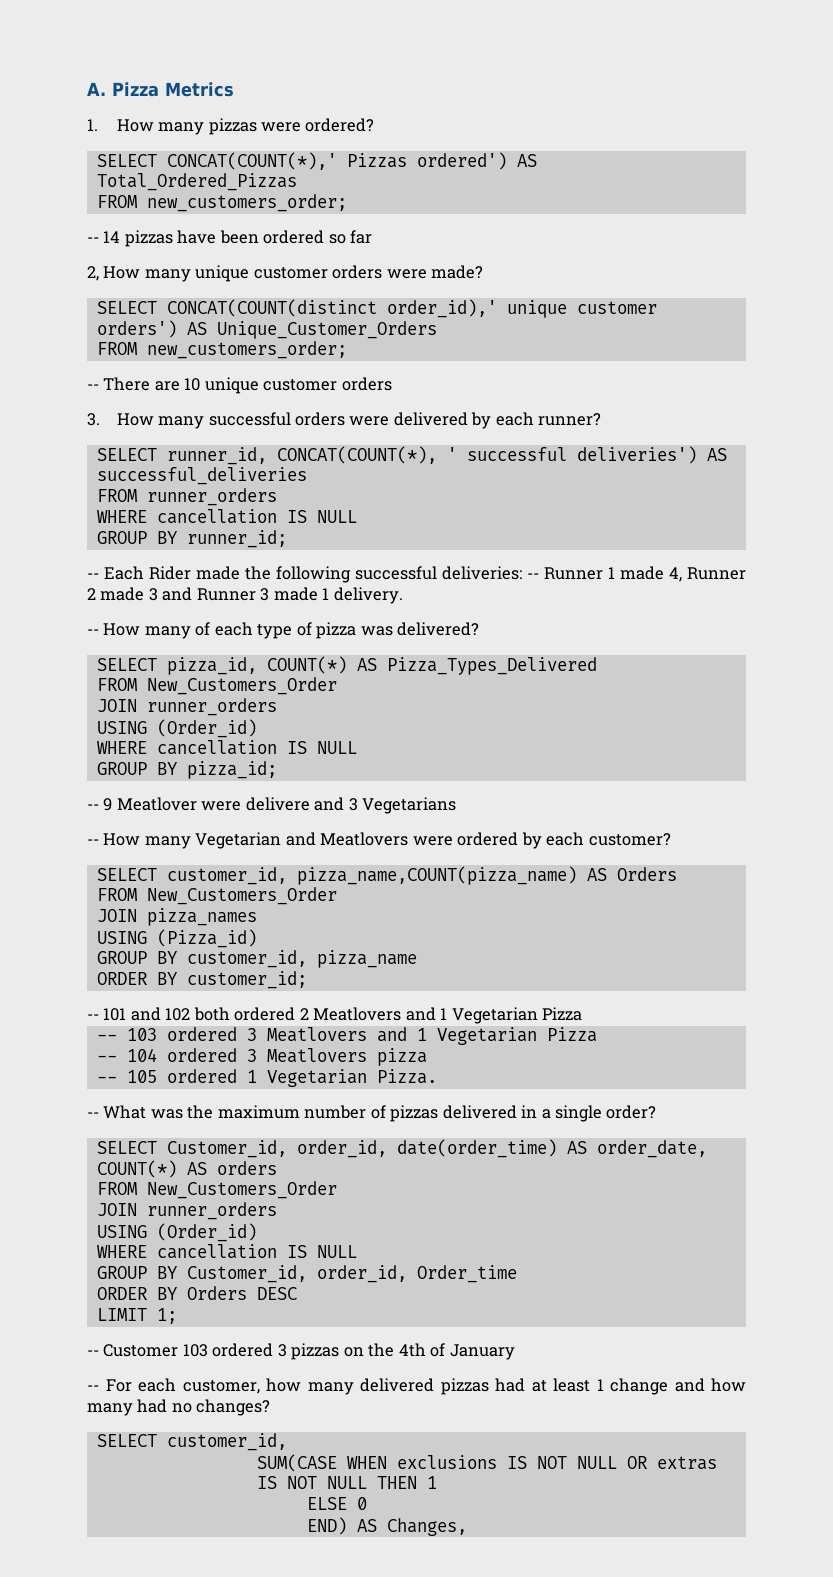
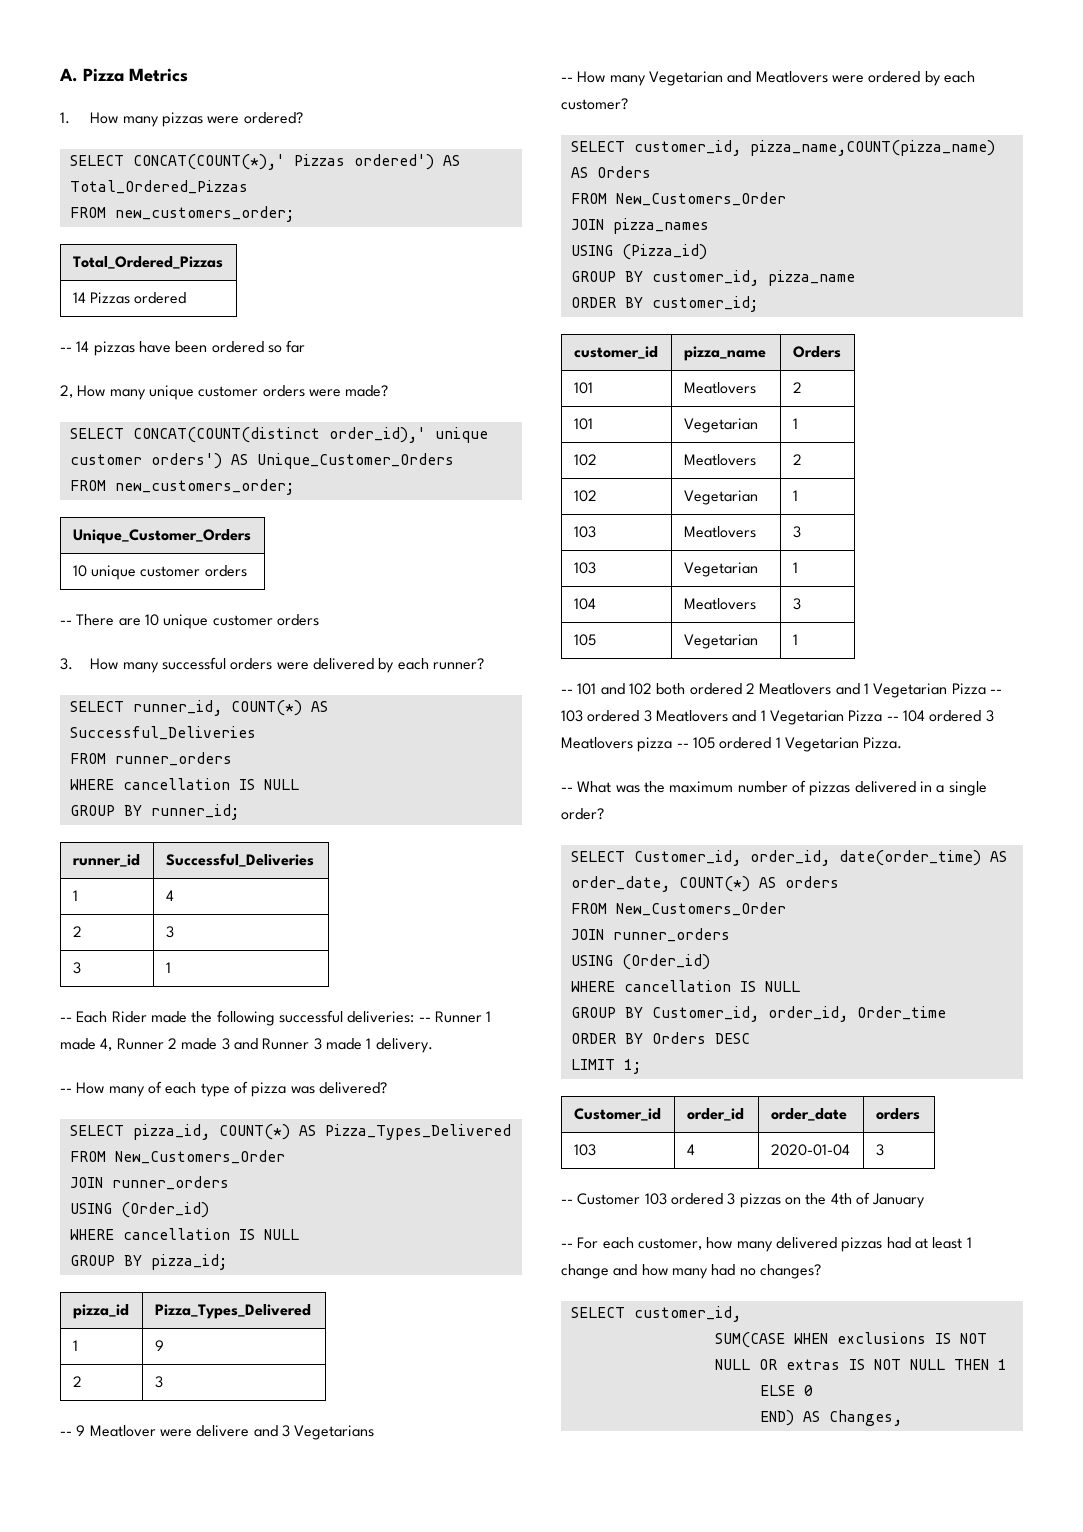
  SELECT CONCAT(COUNT(*),' Pizzas ordered') AS Total_Ordered_Pizzas
  FROM new_customers_order;
+ Total_Ordered_Pizzas
+ 14 Pizzas ordered
  SELECT CONCAT(COUNT(distinct order_id),' unique customer orders') AS Unique_Customer_Orders
  FROM new_customers_order;
+ Unique_Customer_Orders
+ 10 unique customer orders
- SELECT runner_id, CONCAT(COUNT(*), ' successful deliveries') AS successful_deliveries
+ SELECT runner_id, COUNT(*) AS Successful_Deliveries
+ runner_id | Successful_Deliveries
+ 1 | 4
+ 2 | 3
+ 3 | 1
+ pizza_id | Pizza_Types_Delivered
+ 1 | 9
+ 2 | 3
+ customer_id | pizza_name | Orders
+ 101 | Meatlovers | 2
+ 101 | Vegetarian | 1
+ 102 | Meatlovers | 2
+ 102 | Vegetarian | 1
+ 103 | Meatlovers | 3
+ 103 | Vegetarian | 1
+ 104 | Meatlovers | 3
+ 105 | Vegetarian | 1
- -- 101 and 102 both ordered 2 Meatlovers and 1 Vegetarian Pizza
- -- 103 ordered 3 Meatlovers and 1 Vegetarian Pizza
- -- 104 ordered 3 Meatlovers pizza
- -- 105 ordered 1 Vegetarian Pizza.
+ -- 101 and 102 both ordered 2 Meatlovers and 1 Vegetarian Pizza -- 103 ordered 3 Meatlovers and 1 Vegetarian Pizza -- 104 ordered 3 Meatlovers pizza -- 105 ordered 1 Vegetarian Pizza.
+ Customer_id | order_id | order_date | orders
+ 103 | 4 | 2020-01-04 | 3

